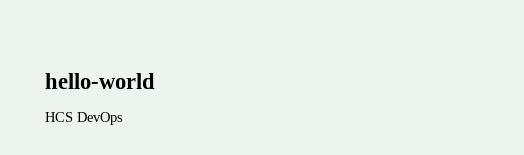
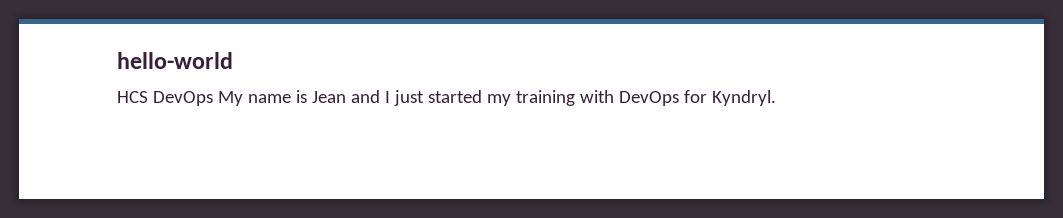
- HCS DevOps
+ HCS DevOps My name is Jean and I just started my training with DevOps for Kyndryl.

